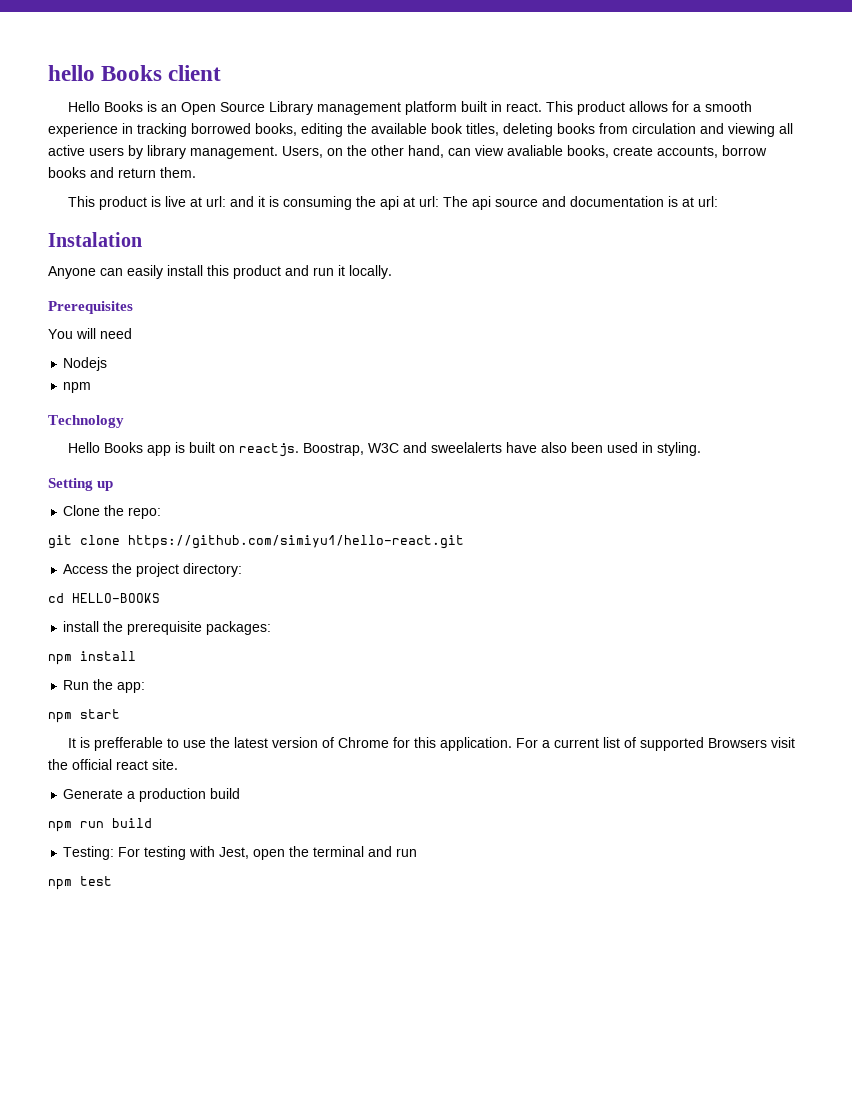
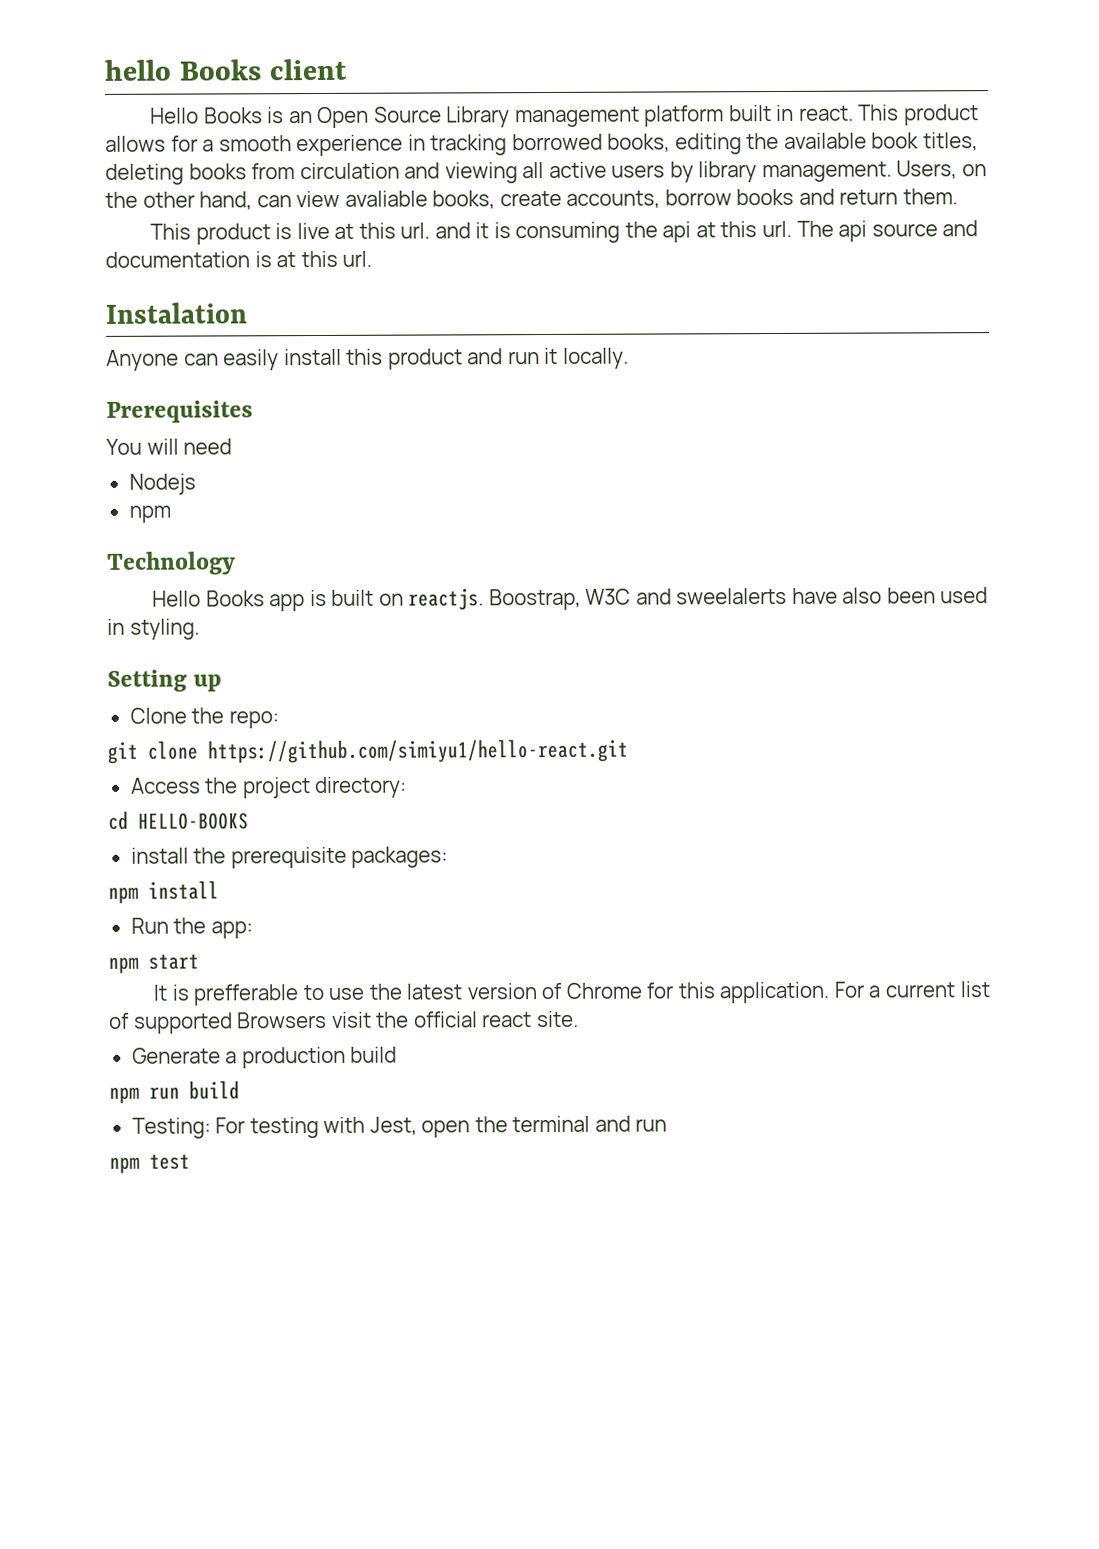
- This product is live at url: and it is consuming the api at url: The api source and documentation is at url:
+ This product is live at this url. and it is consuming the api at this url. The api source and documentation is at this url.

